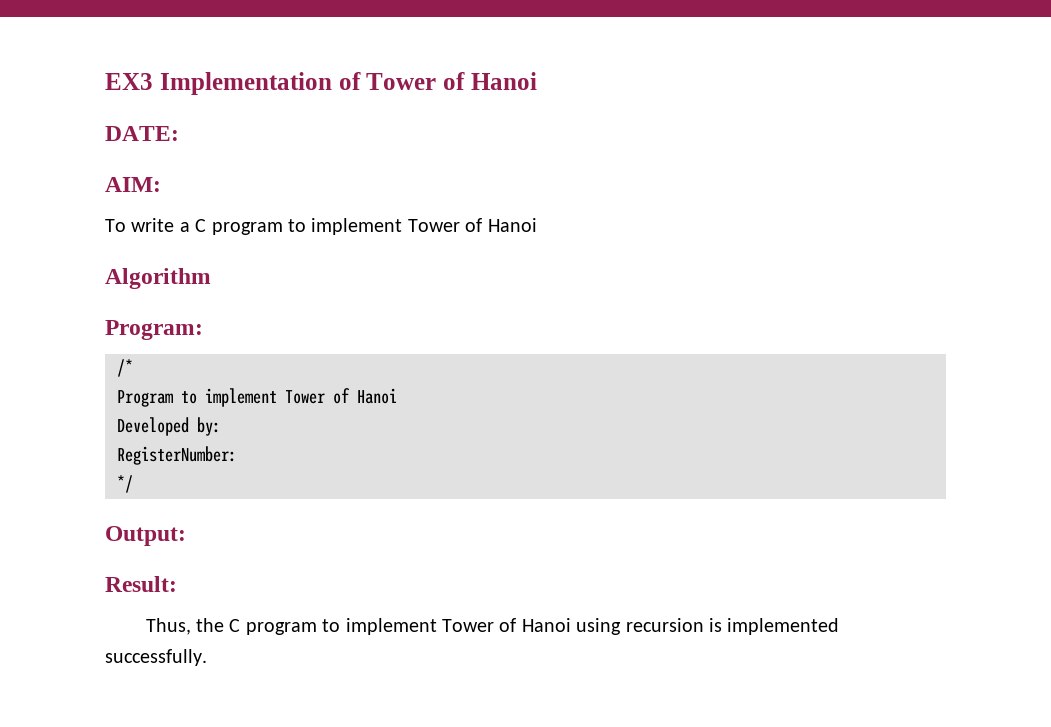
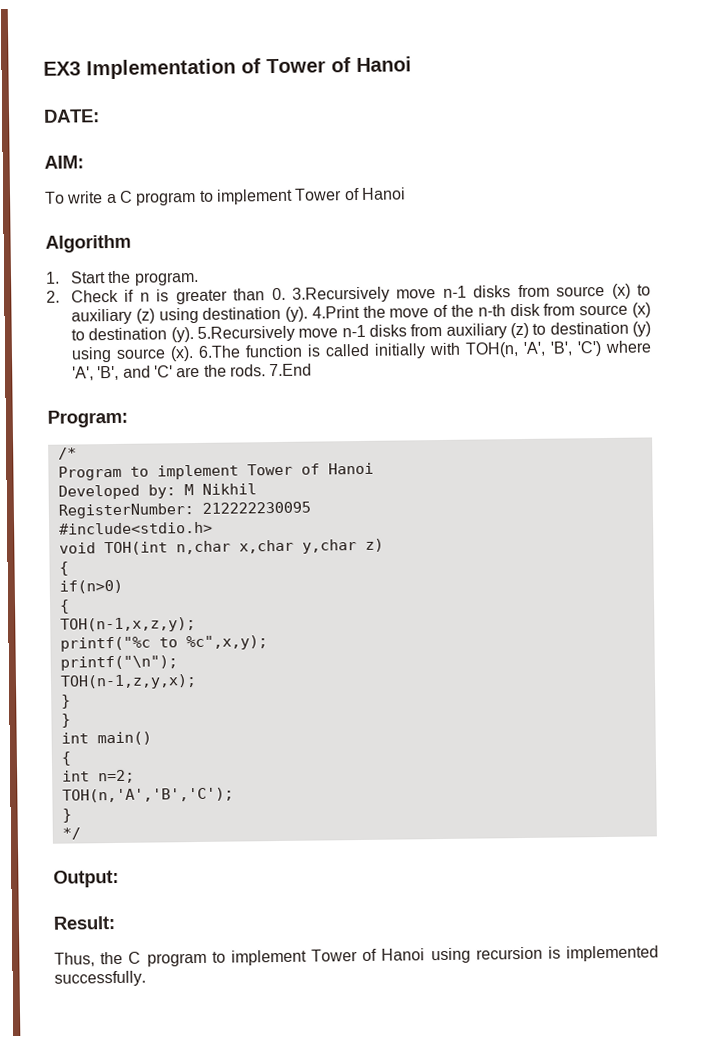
+ 1. Start the program.
+ 2. Check if n is greater than 0. 3.Recursively move n-1 disks from source (x) to auxiliary (z) using destination (y). 4.Print the move of the n-th disk from source (x) to destination (y). 5.Recursively move n-1 disks from auxiliary (z) to destination (y) using source (x). 6.The function is called initially with TOH(n, 'A', 'B', 'C') where 'A', 'B', and 'C' are the rods. 7.End
- Developed by:
+ Developed by: M Nikhil
- RegisterNumber:
+ RegisterNumber: 212222230095
+ #include<stdio.h>
+ void TOH(int n,char x,char y,char z)
+ {
+ if(n>0)
+ {
+ TOH(n-1,x,z,y);
+ printf("%c to %c",x,y);
+ printf("\n");
+ TOH(n-1,z,y,x);
+ }
+ }
+ int main()
+ {
+ int n=2;
+ TOH(n,'A','B','C');
+ }

